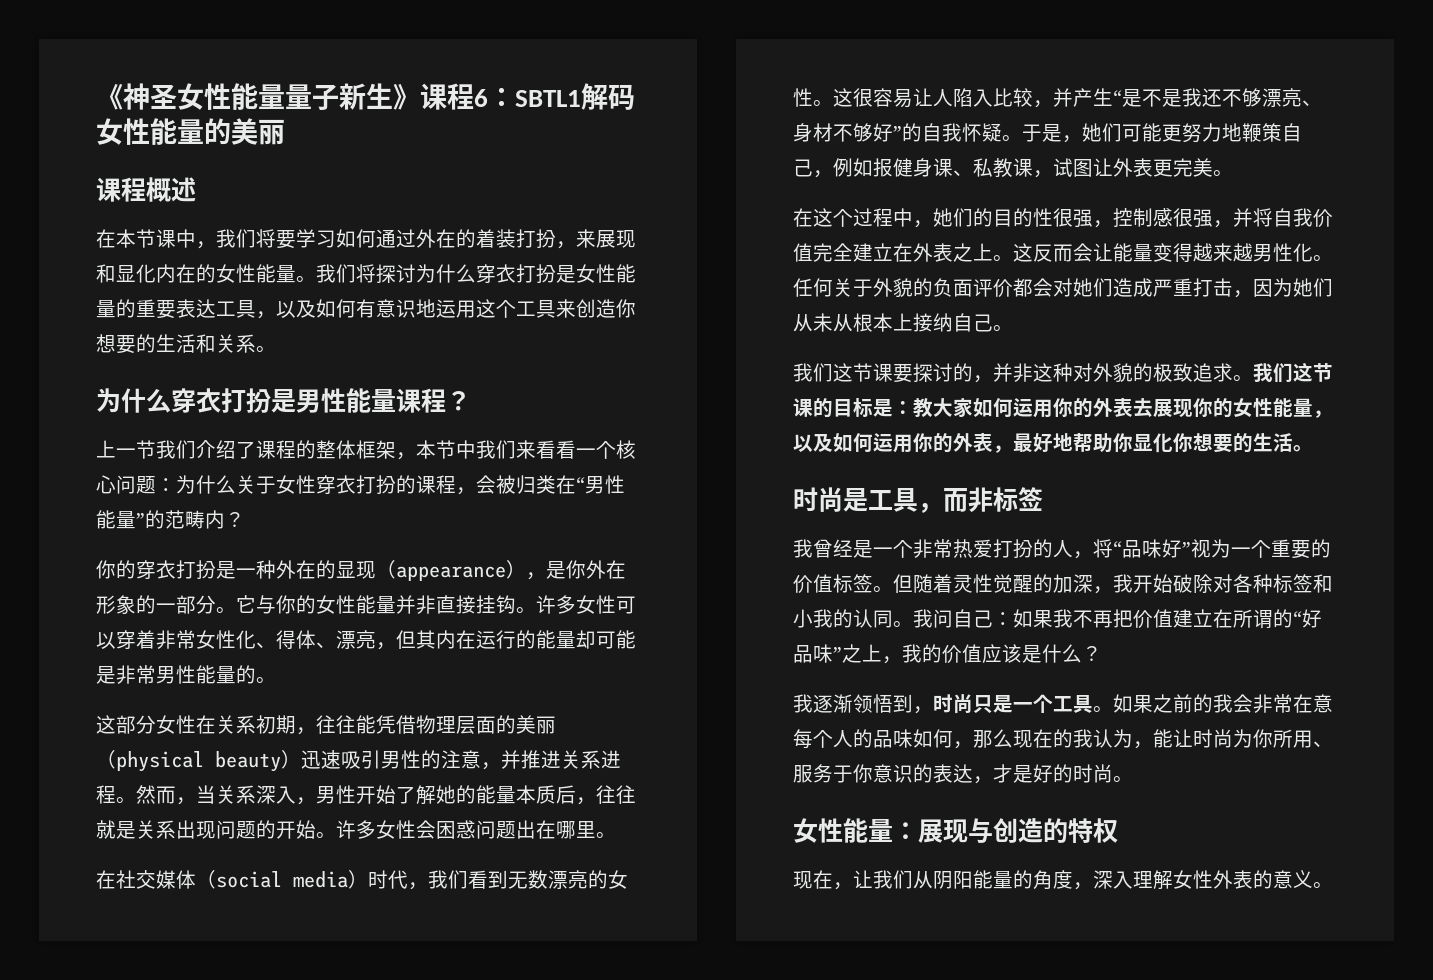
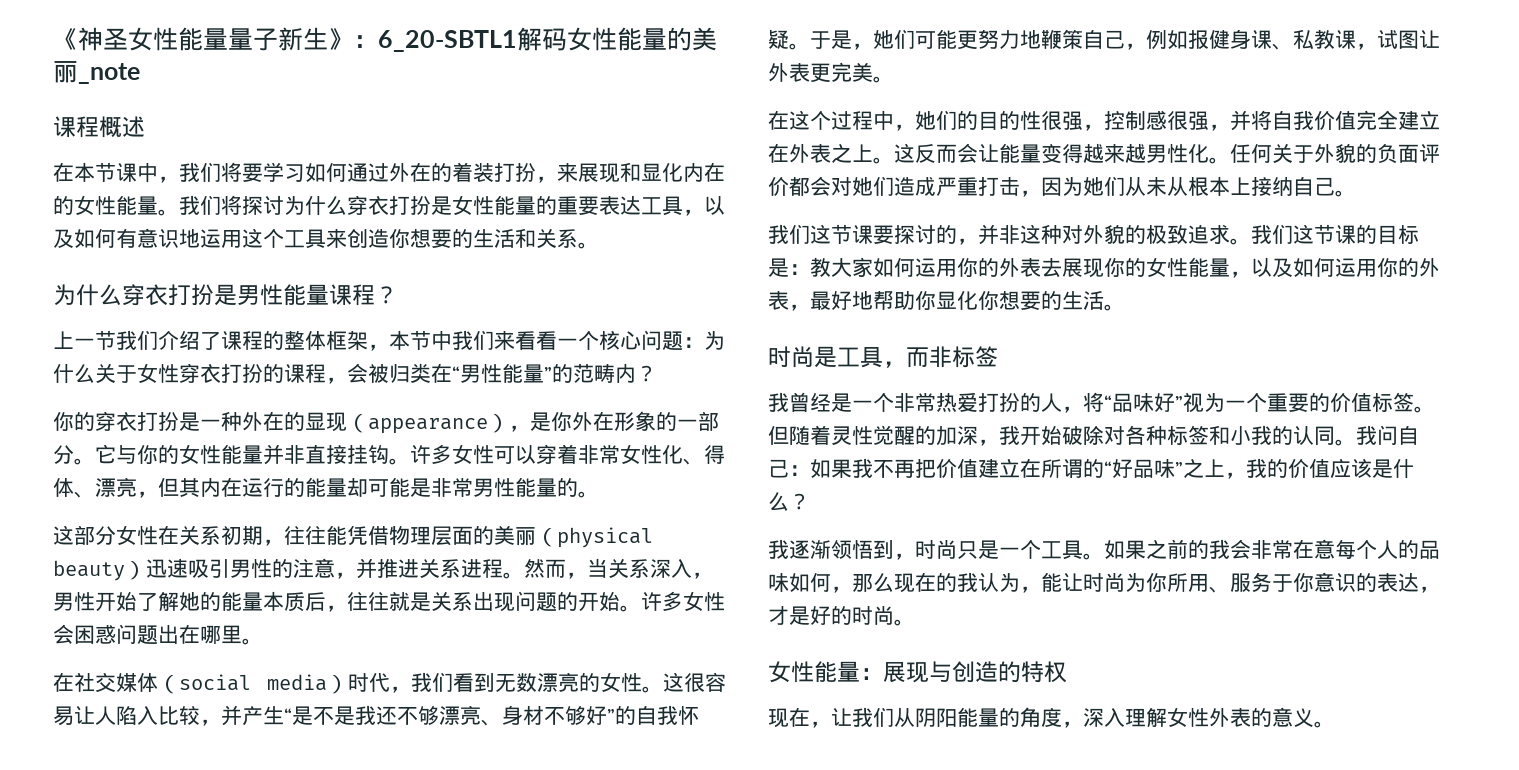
- 《神圣女性能量量子新生》课程6：SBTL1解码女性能量的美丽
+ 《神圣女性能量量子新生》：6_20-SBTL1解码女性能量的美丽_note

